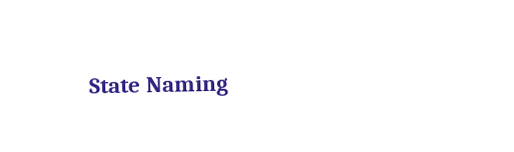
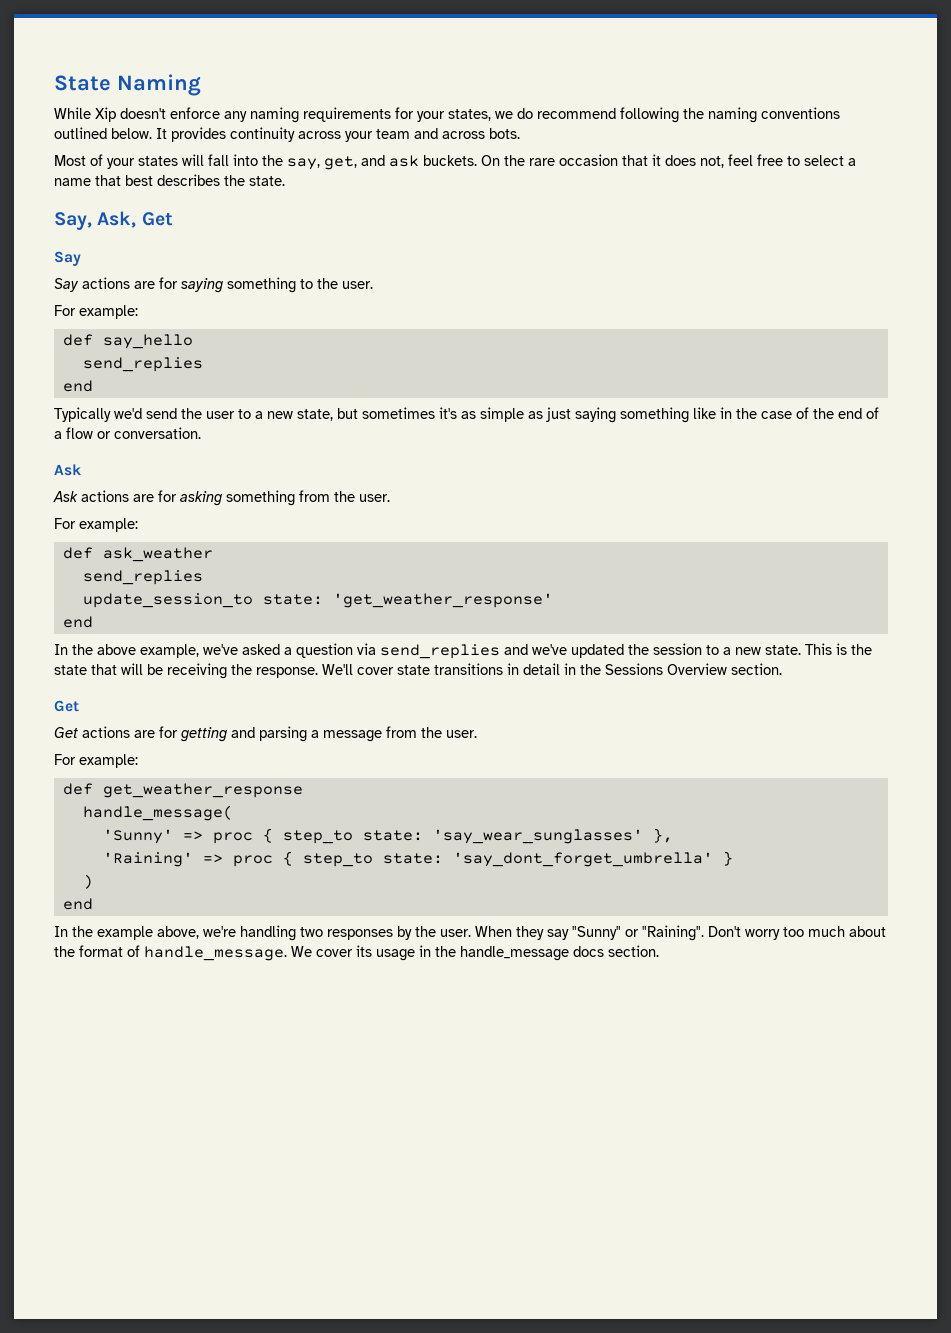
+ While Xip doesn't enforce any naming requirements for your states, we do recommend following the naming conventions outlined below. It provides continuity across your team and across bots.
+ Most of your states will fall into the say, get, and ask buckets. On the rare occasion that it does not, feel free to select a name that best describes the state.
+ Say, Ask, Get
+ Say
+ Say actions are for saying something to the user.
+ For example:
+ def say_hello
+ send_replies
+ end
+ Typically we'd send the user to a new state, but sometimes it's as simple as just saying something like in the case of the end of a flow or conversation.
+ Ask
+ Ask actions are for asking something from the user.
+ For example:
+ def ask_weather
+ send_replies
+ update_session_to state: 'get_weather_response'
+ end
+ In the above example, we've asked a question via send_replies and we've updated the session to a new state. This is the state that will be receiving the response. We'll cover state transitions in detail in the Sessions Overview section.
+ Get
+ Get actions are for getting and parsing a message from the user.
+ For example:
+ def get_weather_response
+ handle_message(
+ 'Sunny' => proc { step_to state: 'say_wear_sunglasses' },
+ 'Raining' => proc { step_to state: 'say_dont_forget_umbrella' }
+ )
+ end
+ In the example above, we're handling two responses by the user. When they say "Sunny" or "Raining". Don't worry too much about the format of handle_message. We cover its usage in the handle_message docs section.

